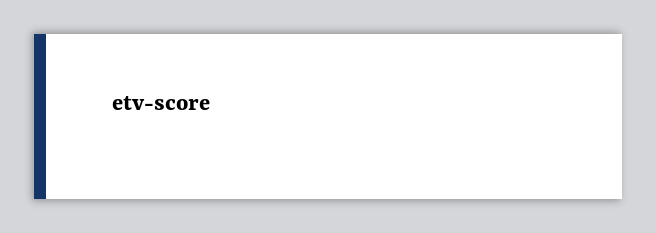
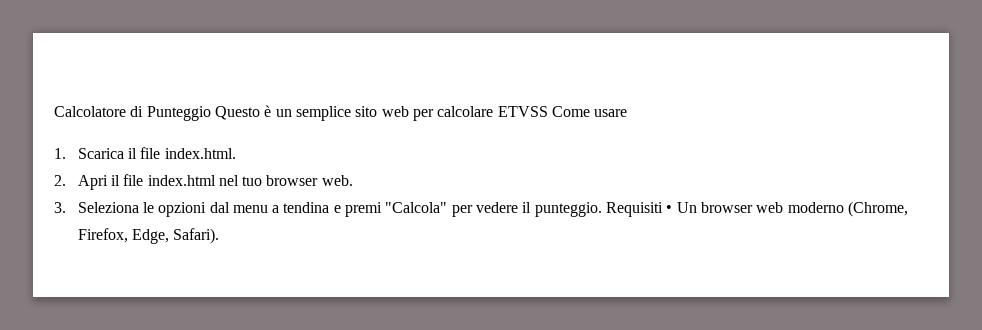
- etv-score
+ Calcolatore di Punteggio Questo è un semplice sito web per calcolare ETVSS Come usare
+ 1. Scarica il file index.html.
+ 2. Apri il file index.html nel tuo browser web.
+ 3. Seleziona le opzioni dal menu a tendina e premi "Calcola" per vedere il punteggio. Requisiti • Un browser web moderno (Chrome, Firefox, Edge, Safari).

